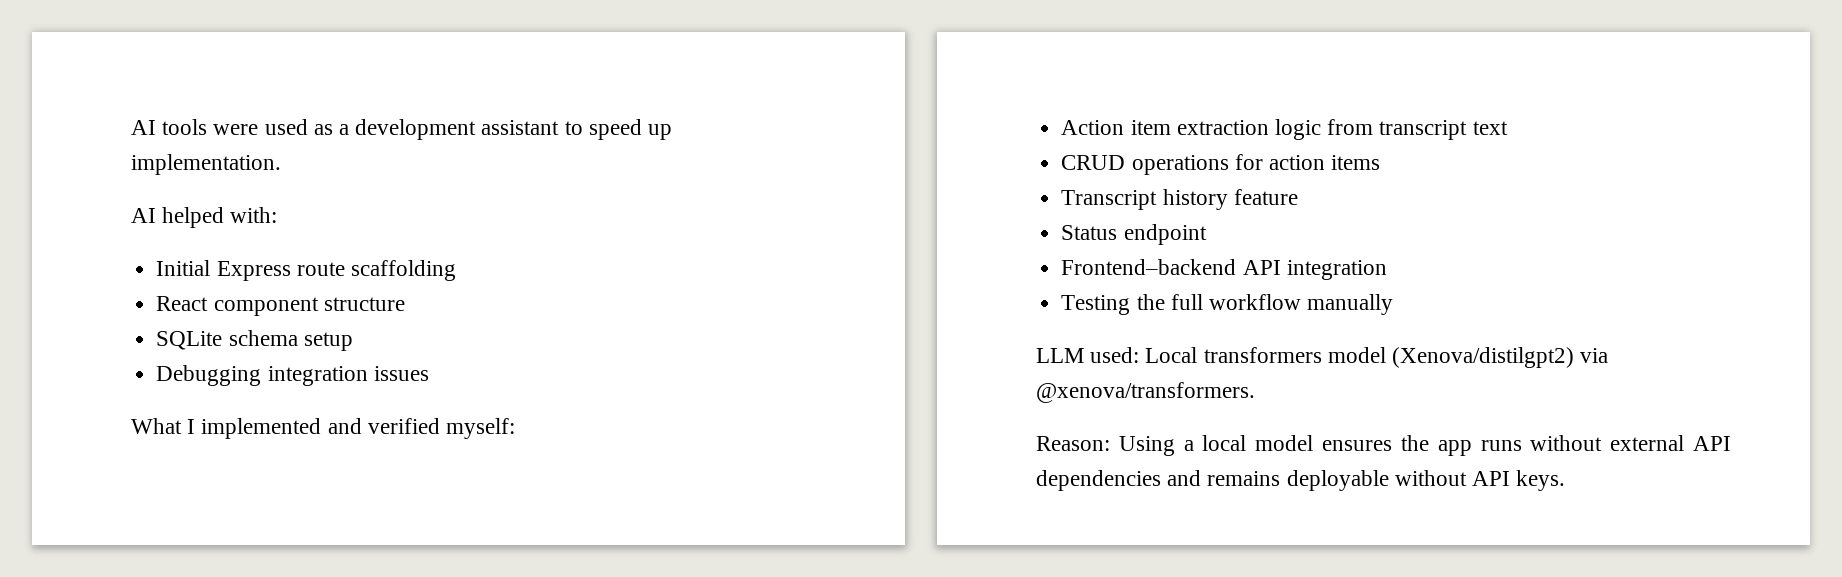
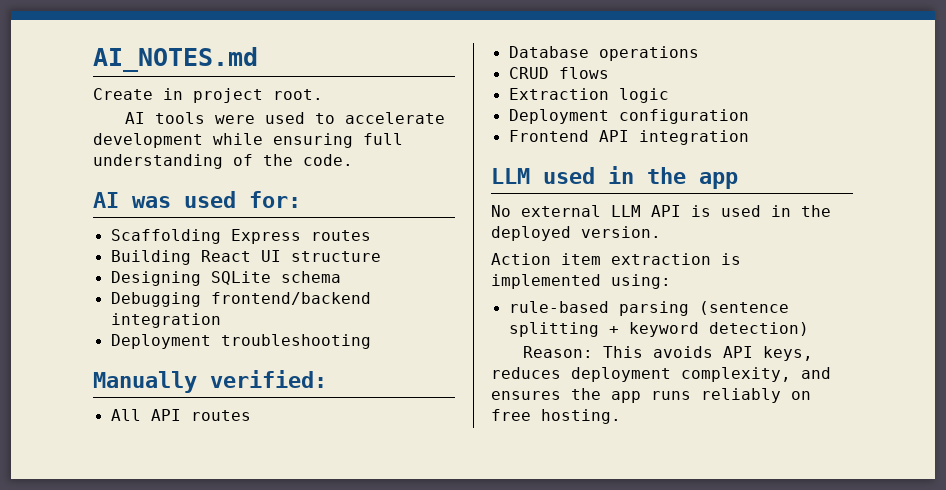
- AI tools were used as a development assistant to speed up implementation.
- AI helped with:
- Initial Express route scaffolding
- React component structure
+ AI_NOTES.md
+ Create in project root.
+ AI tools were used to accelerate development while ensuring full understanding of the code.
+ AI was used for:
+ Scaffolding Express routes
+ Building React UI structure
- SQLite schema setup
+ Designing SQLite schema
- Debugging integration issues
- What I implemented and verified myself:
- Action item extraction logic from transcript text
- CRUD operations for action items
- Transcript history feature
- Status endpoint
- Frontend–backend API integration
- Testing the full workflow manually
- LLM used: Local transformers model (Xenova/distilgpt2) via @xenova/transformers.
- Reason: Using a local model ensures the app runs without external API dependencies and remains deployable without API keys.
+ Debugging frontend/backend integration
+ Deployment troubleshooting
+ Manually verified:
+ All API routes
+ Database operations
+ CRUD flows
+ Extraction logic
+ Deployment configuration
+ Frontend API integration
+ LLM used in the app
+ No external LLM API is used in the deployed version.
+ Action item extraction is implemented using:
+ rule-based parsing (sentence splitting + keyword detection)
+ Reason: This avoids API keys, reduces deployment complexity, and ensures the app runs reliably on free hosting.

